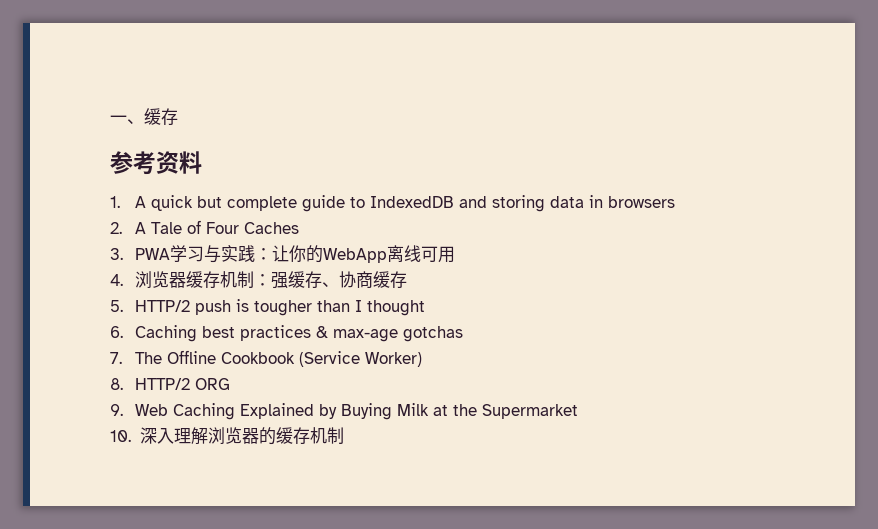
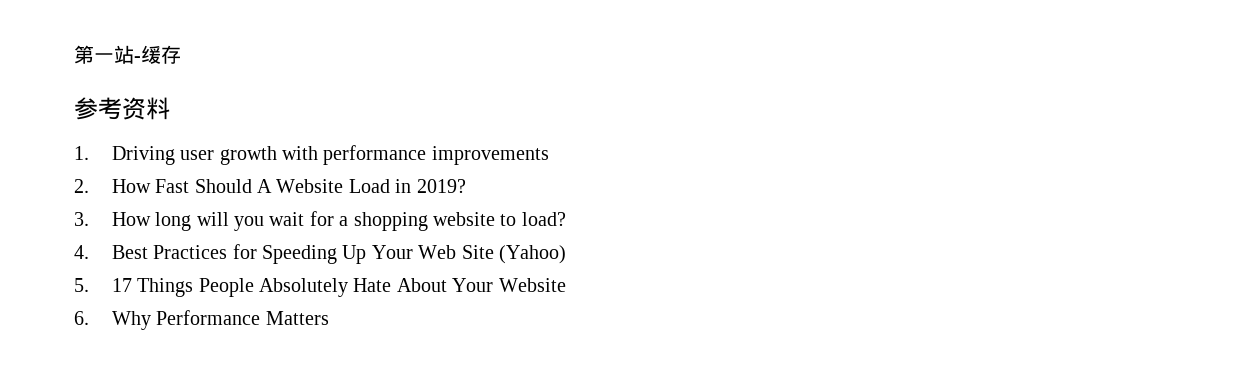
- 一、缓存
+ 第一站-缓存
- 1. A quick but complete guide to IndexedDB and storing data in browsers
- 2. A Tale of Four Caches
- 3. PWA学习与实践：让你的WebApp离线可用
- 4.浏览器缓存机制：强缓存、协商缓存
- 5. HTTP/2 push is tougher than I thought
- 6. Caching best practices & max-age gotchas
- 7. The Offline Cookbook (Service Worker)
- 8. HTTP/2 ORG
- 9. Web Caching Explained by Buying Milk at the Supermarket
- 10.深入理解浏览器的缓存机制
+ 1. Driving user growth with performance improvements
+ 2. How Fast Should A Website Load in 2019?
+ 3. How long will you wait for a shopping website to load?
+ 4. Best Practices for Speeding Up Your Web Site (Yahoo)
+ 5. 17 Things People Absolutely Hate About Your Website
+ 6. Why Performance Matters

